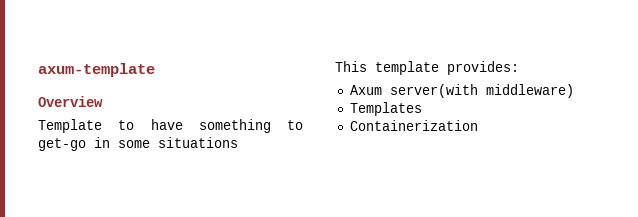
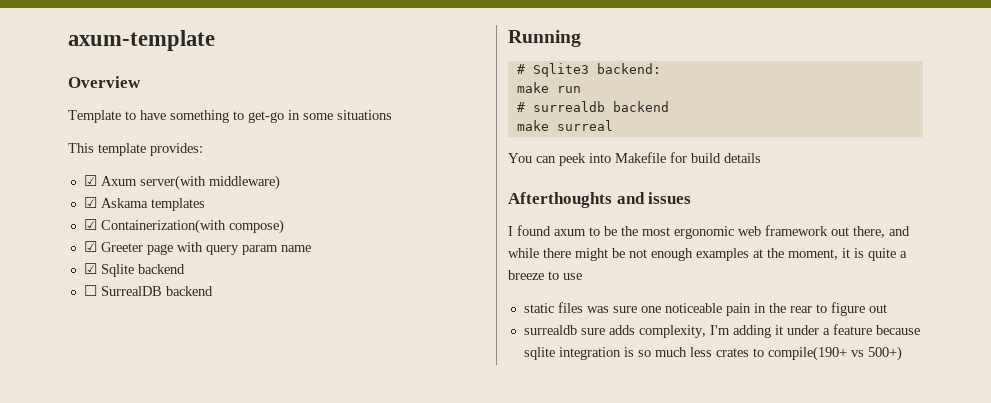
- Axum server(with middleware)
+ ☑ Axum server(with middleware)
- Templates
- Containerization
+ ☑ Askama templates
+ ☑ Containerization(with compose)
+ ☑ Greeter page with query param name
+ ☑ Sqlite backend
+ ☐ SurrealDB backend
+ Running
+ # Sqlite3 backend:
+ make run
+ # surrealdb backend
+ make surreal
+ You can peek into Makefile for build details
+ Afterthoughts and issues
+ I found axum to be the most ergonomic web framework out there, and while there might be not enough examples at the moment, it is quite a breeze to use
+ static files was sure one noticeable pain in the rear to figure out
+ surrealdb sure adds complexity, I'm adding it under a feature because sqlite integration is so much less crates to compile(190+ vs 500+)

